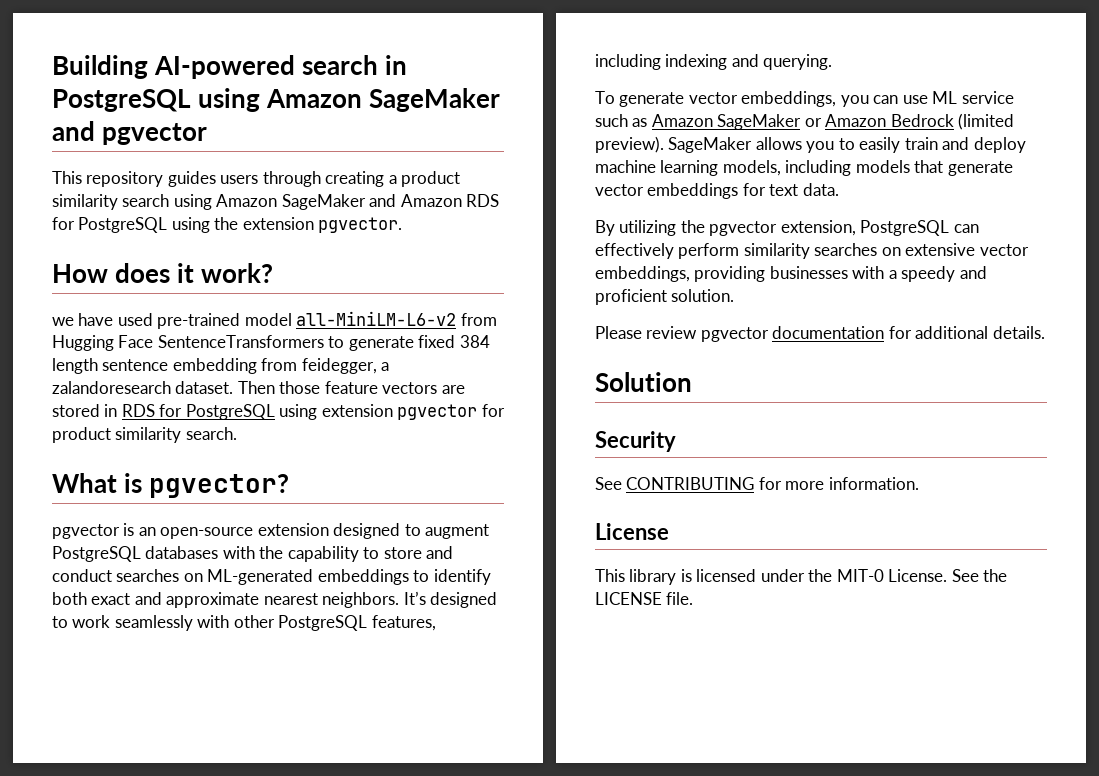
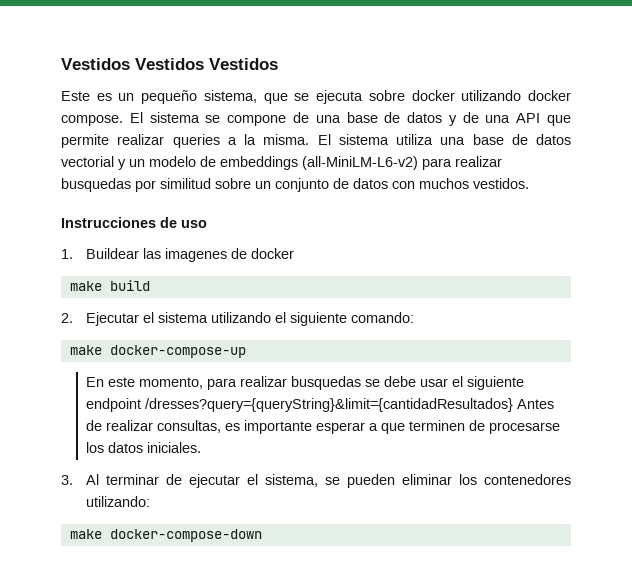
- Building AI-powered search in PostgreSQL using Amazon SageMaker and pgvector
- This repository guides users through creating a product similarity search using Amazon SageMaker and Amazon RDS for PostgreSQL using the extension pgvector.
- How does it work?
- we have used pre-trained model all-MiniLM-L6-v2 from Hugging Face SentenceTransformers to generate fixed 384 length sentence embedding from feidegger, a zalandoresearch dataset. Then those feature vectors are stored in RDS for PostgreSQL using extension pgvector for product similarity search.
- What is pgvector?
- pgvector is an open-source extension designed to augment PostgreSQL databases with the capability to store and conduct searches on ML-generated embeddings to identify both exact and approximate nearest neighbors. It’s designed to work seamlessly with other PostgreSQL features, including indexing and querying.
- To generate vector embeddings, you can use ML service such as Amazon SageMaker or Amazon Bedrock (limited preview). SageMaker allows you to easily train and deploy machine learning models, including models that generate vector embeddings for text data.
- By utilizing the pgvector extension, PostgreSQL can effectively perform similarity searches on extensive vector embeddings, providing businesses with a speedy and proficient solution.
- Please review pgvector documentation for additional details.
- Solution
- Security
- See CONTRIBUTING for more information.
- License
- This library is licensed under the MIT-0 License. See the LICENSE file.
+ Vestidos Vestidos Vestidos
+ Este es un pequeño sistema, que se ejecuta sobre docker utilizando docker compose. El sistema se compone de una base de datos y de una API que permite realizar queries a la misma. El sistema utiliza una base de datos vectorial y un modelo de embeddings (all-MiniLM-L6-v2) para realizar busquedas por similitud sobre un conjunto de datos con muchos vestidos.
+ Instrucciones de uso
+ 1. Buildear las imagenes de docker
+ make build
+ 2. Ejecutar el sistema utilizando el siguiente comando:
+ make docker-compose-up
+ En este momento, para realizar busquedas se debe usar el siguiente endpoint /dresses?query={queryString}&limit={cantidadResultados} Antes de realizar consultas, es importante esperar a que terminen de procesarse los datos iniciales.
+ 3. Al terminar de ejecutar el sistema, se pueden eliminar los contenedores utilizando:
+ make docker-compose-down

